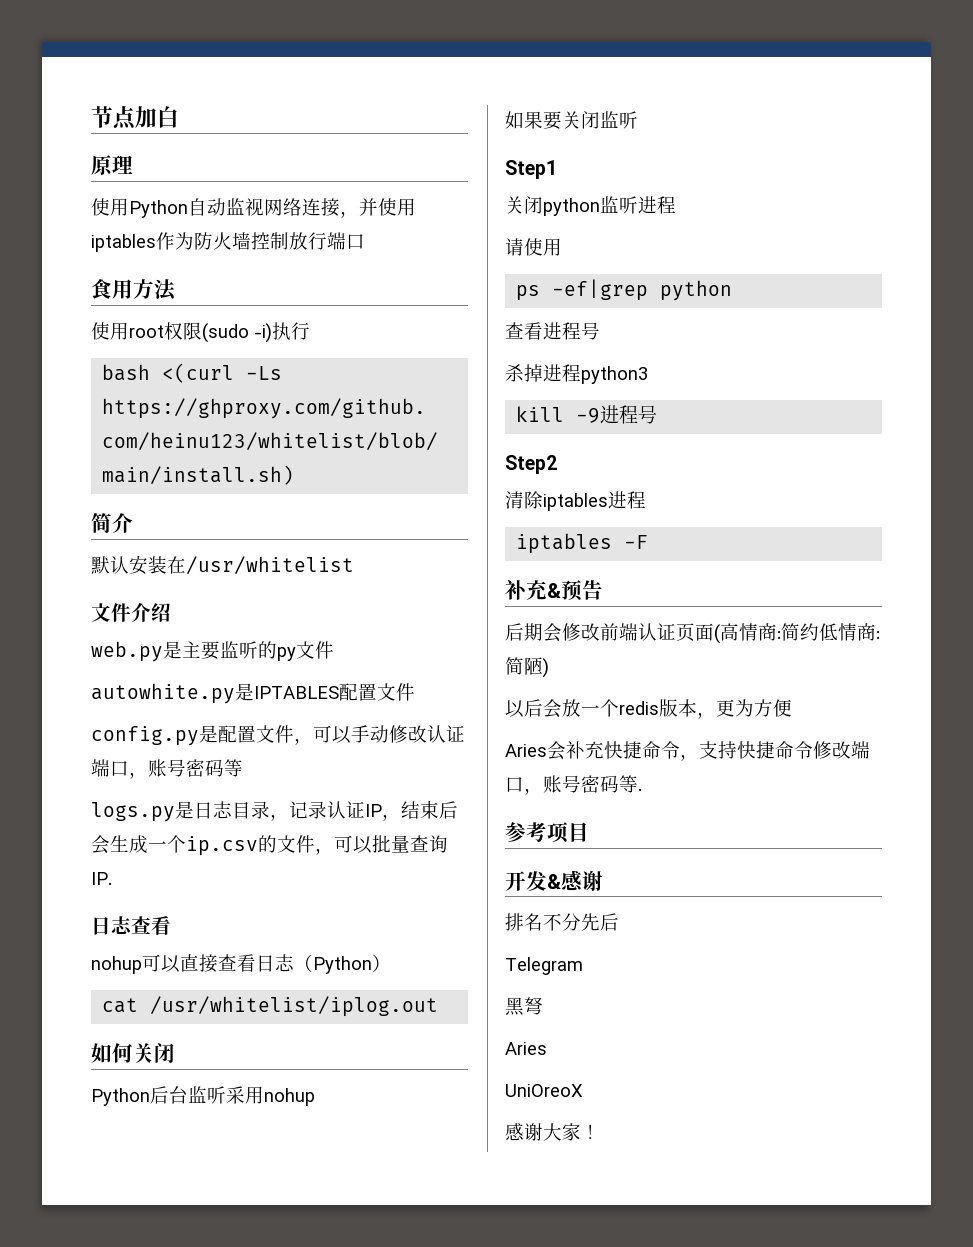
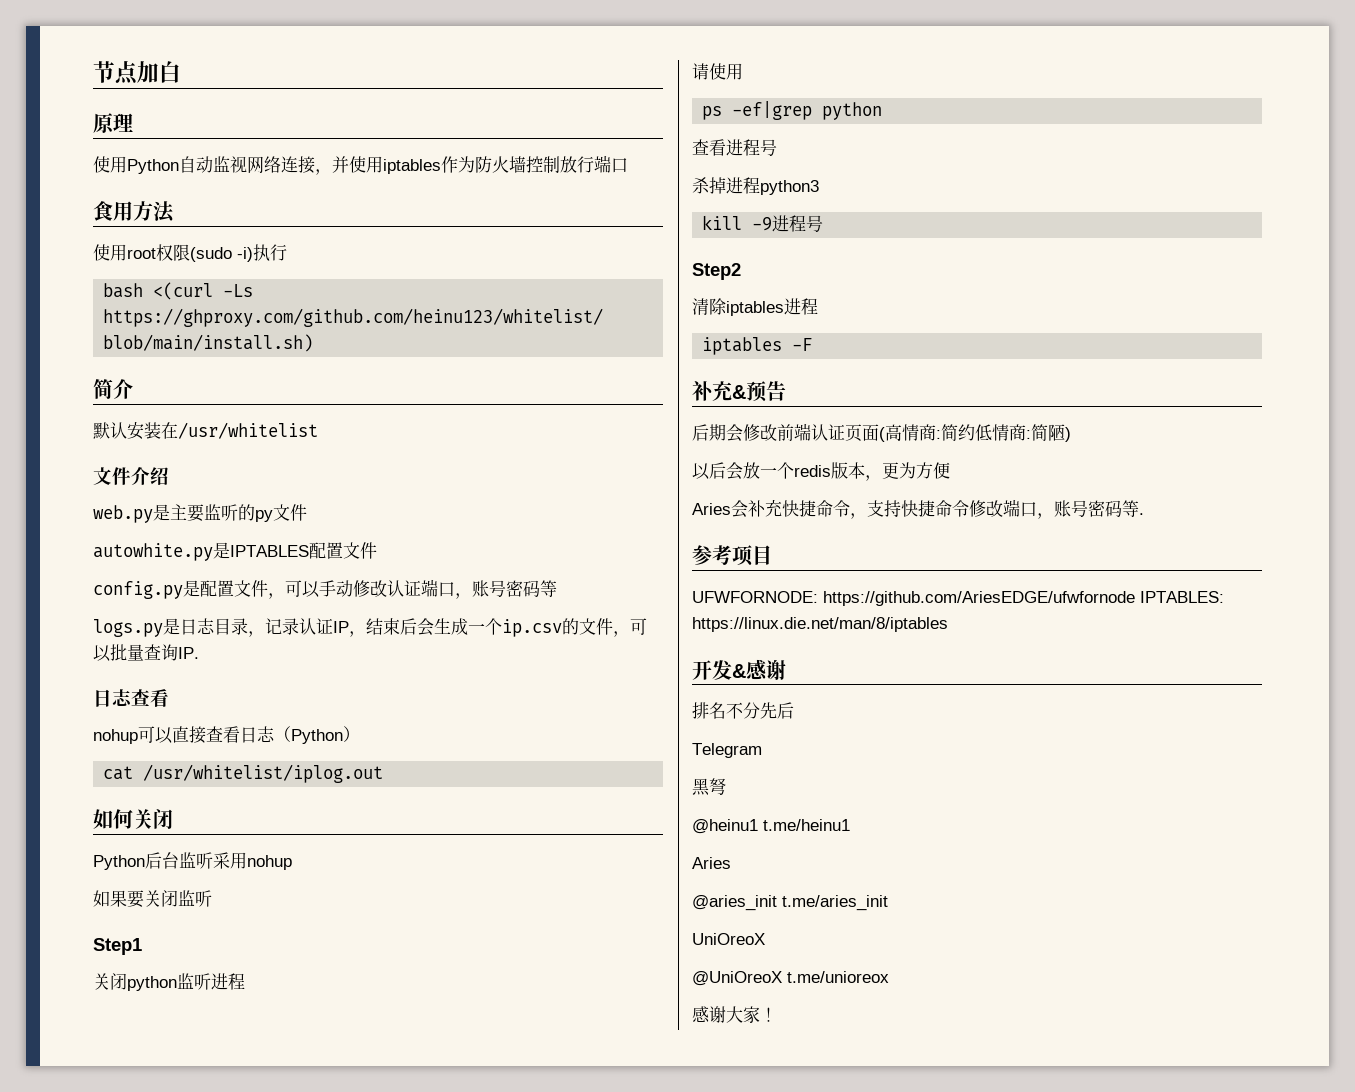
+ UFWFORNODE: https://github.com/AriesEDGE/ufwfornode IPTABLES: https://linux.die.net/man/8/iptables
  黑弩
+ @heinu1 t.me/heinu1
  Aries
+ @aries_init t.me/aries_init
+ @UniOreoX t.me/unioreox

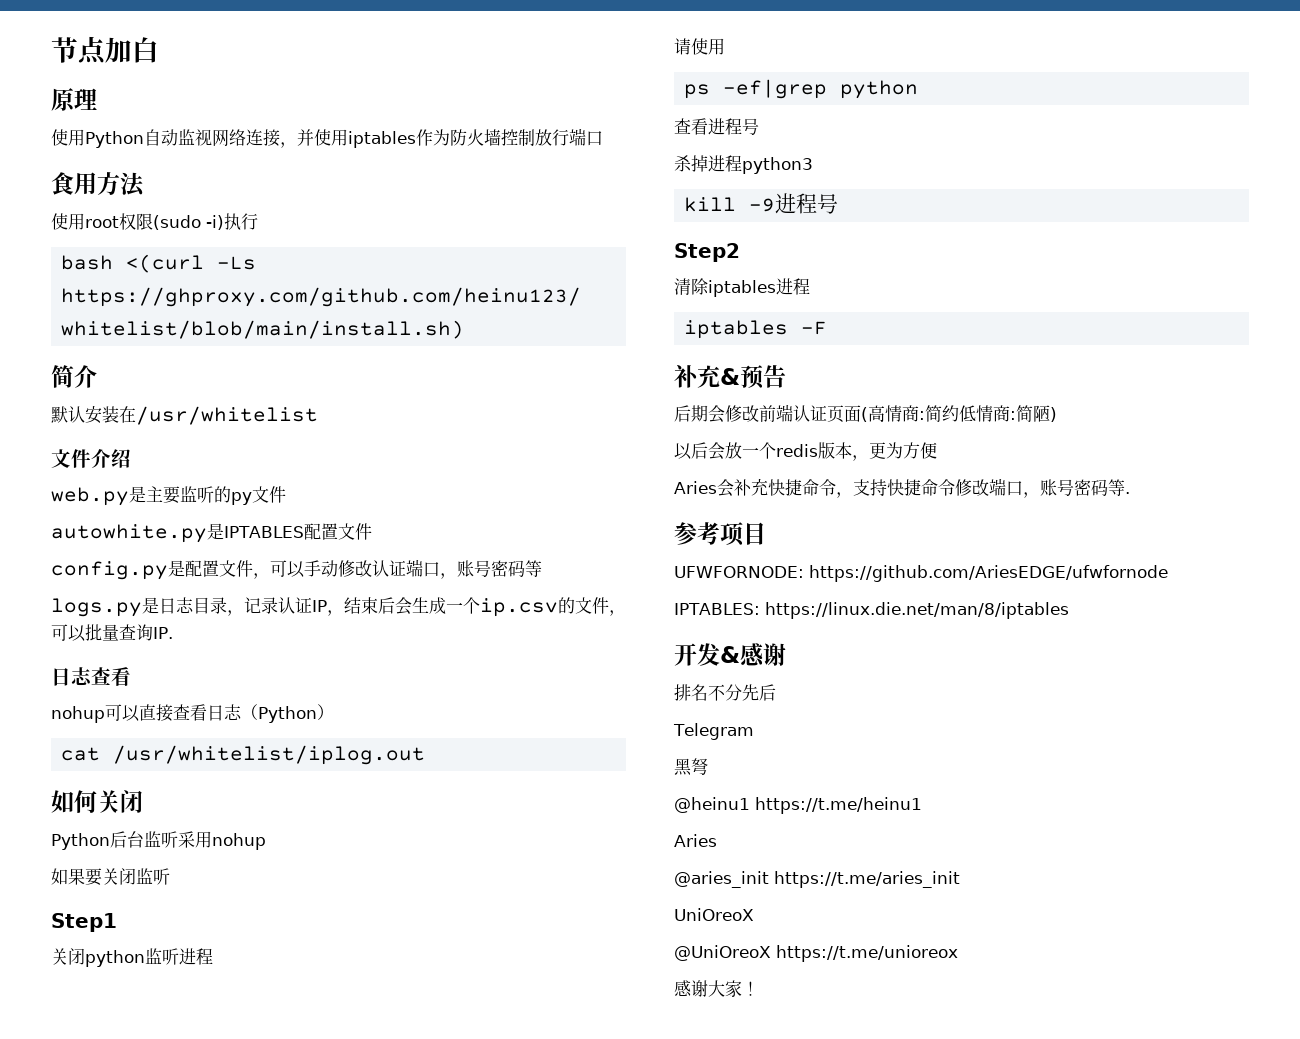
- UFWFORNODE: https://github.com/AriesEDGE/ufwfornode IPTABLES: https://linux.die.net/man/8/iptables
+ UFWFORNODE: https://github.com/AriesEDGE/ufwfornode
+ IPTABLES: https://linux.die.net/man/8/iptables
- @heinu1 t.me/heinu1
+ @heinu1 https://t.me/heinu1
- @aries_init t.me/aries_init
+ @aries_init https://t.me/aries_init
- @UniOreoX t.me/unioreox
+ @UniOreoX https://t.me/unioreox

